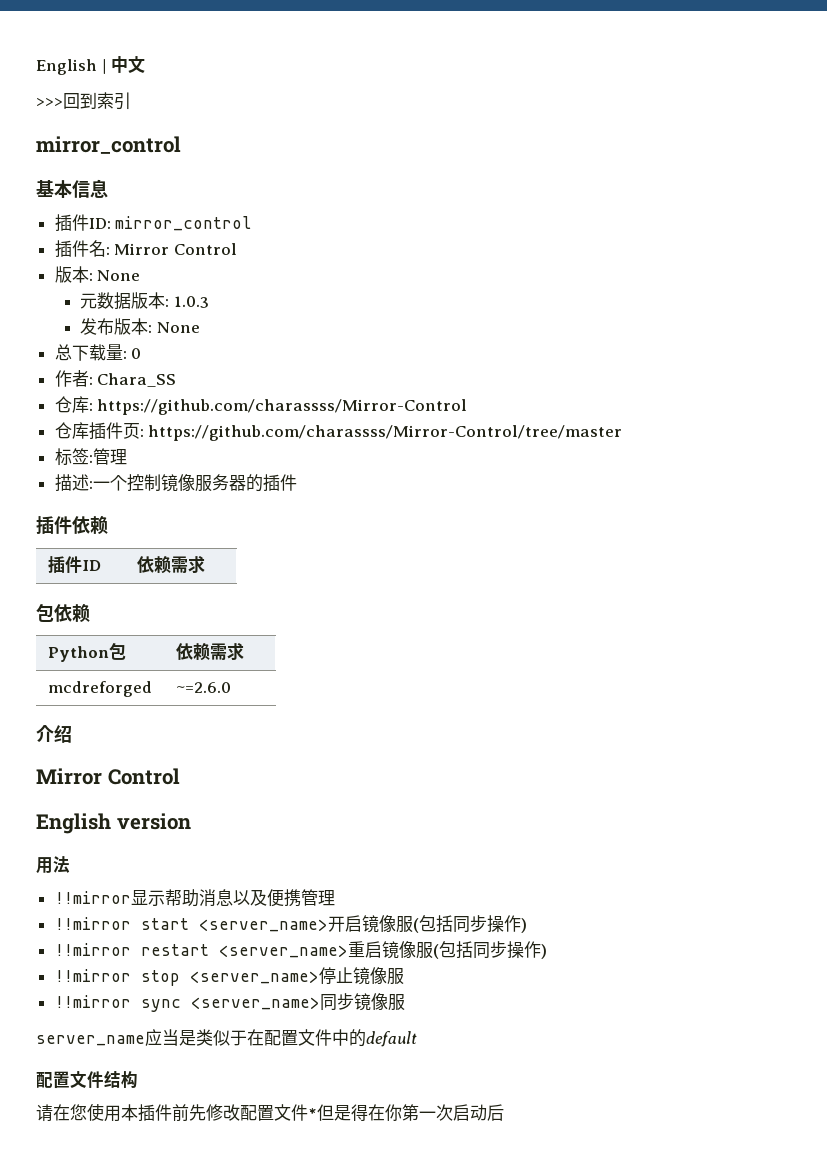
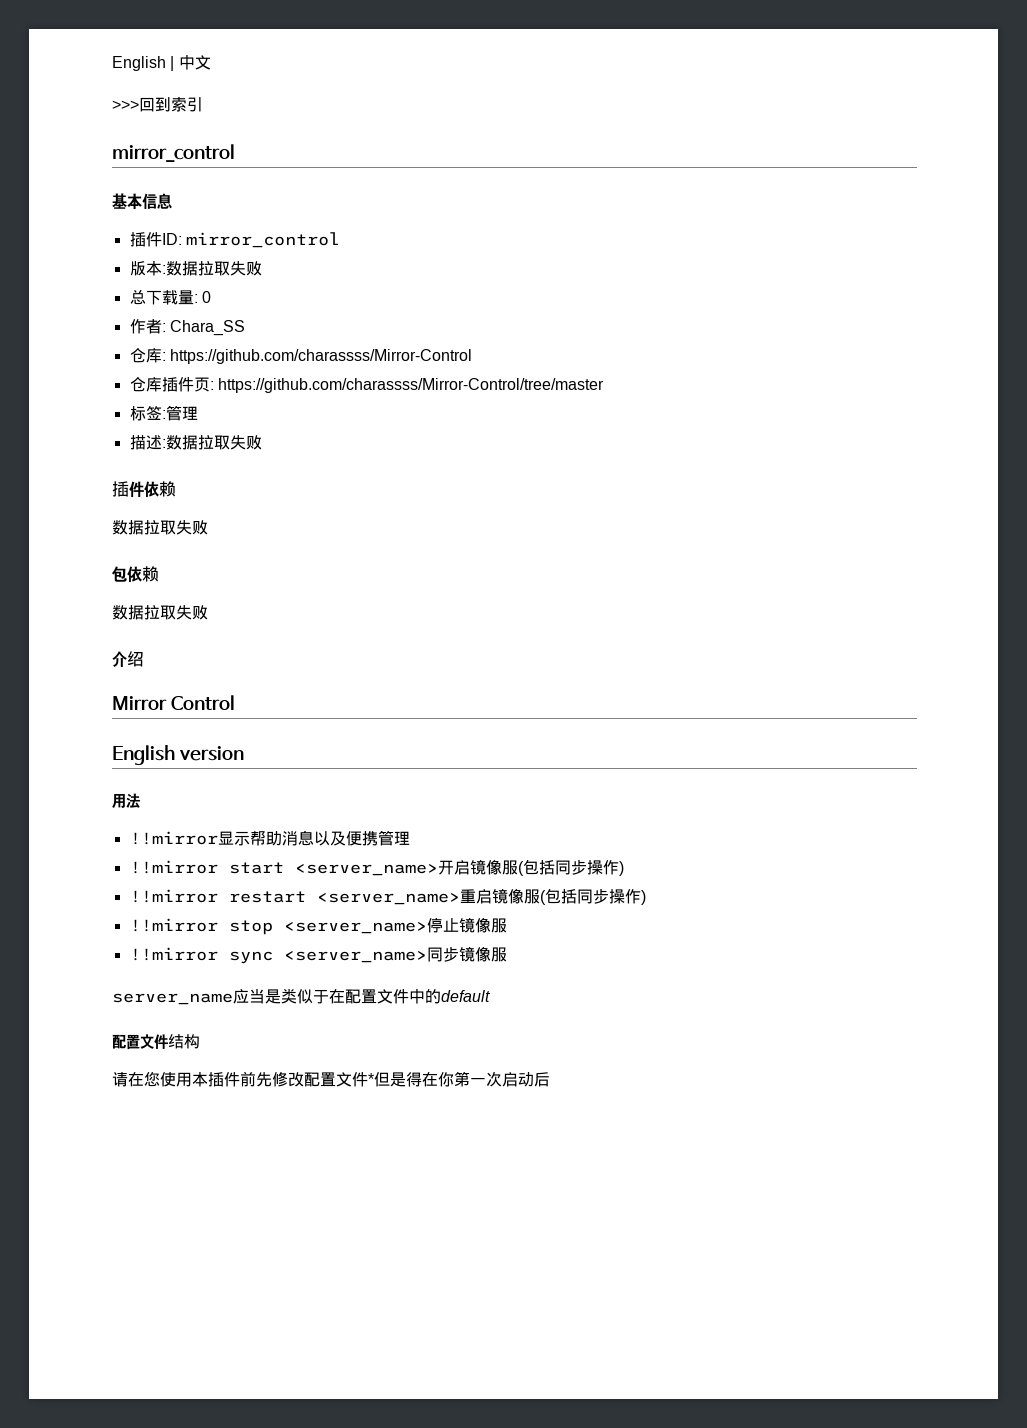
- 插件名: Mirror Control
- 版本: None
- 元数据版本: 1.0.3
- 发布版本: None
+ 版本:数据拉取失败
- 描述:一个控制镜像服务器的插件
+ 描述:数据拉取失败
  插件依赖
- 插件ID | 依赖需求
+ 数据拉取失败
  包依赖
- Python包 | 依赖需求
- mcdreforged | ~=2.6.0
+ 数据拉取失败

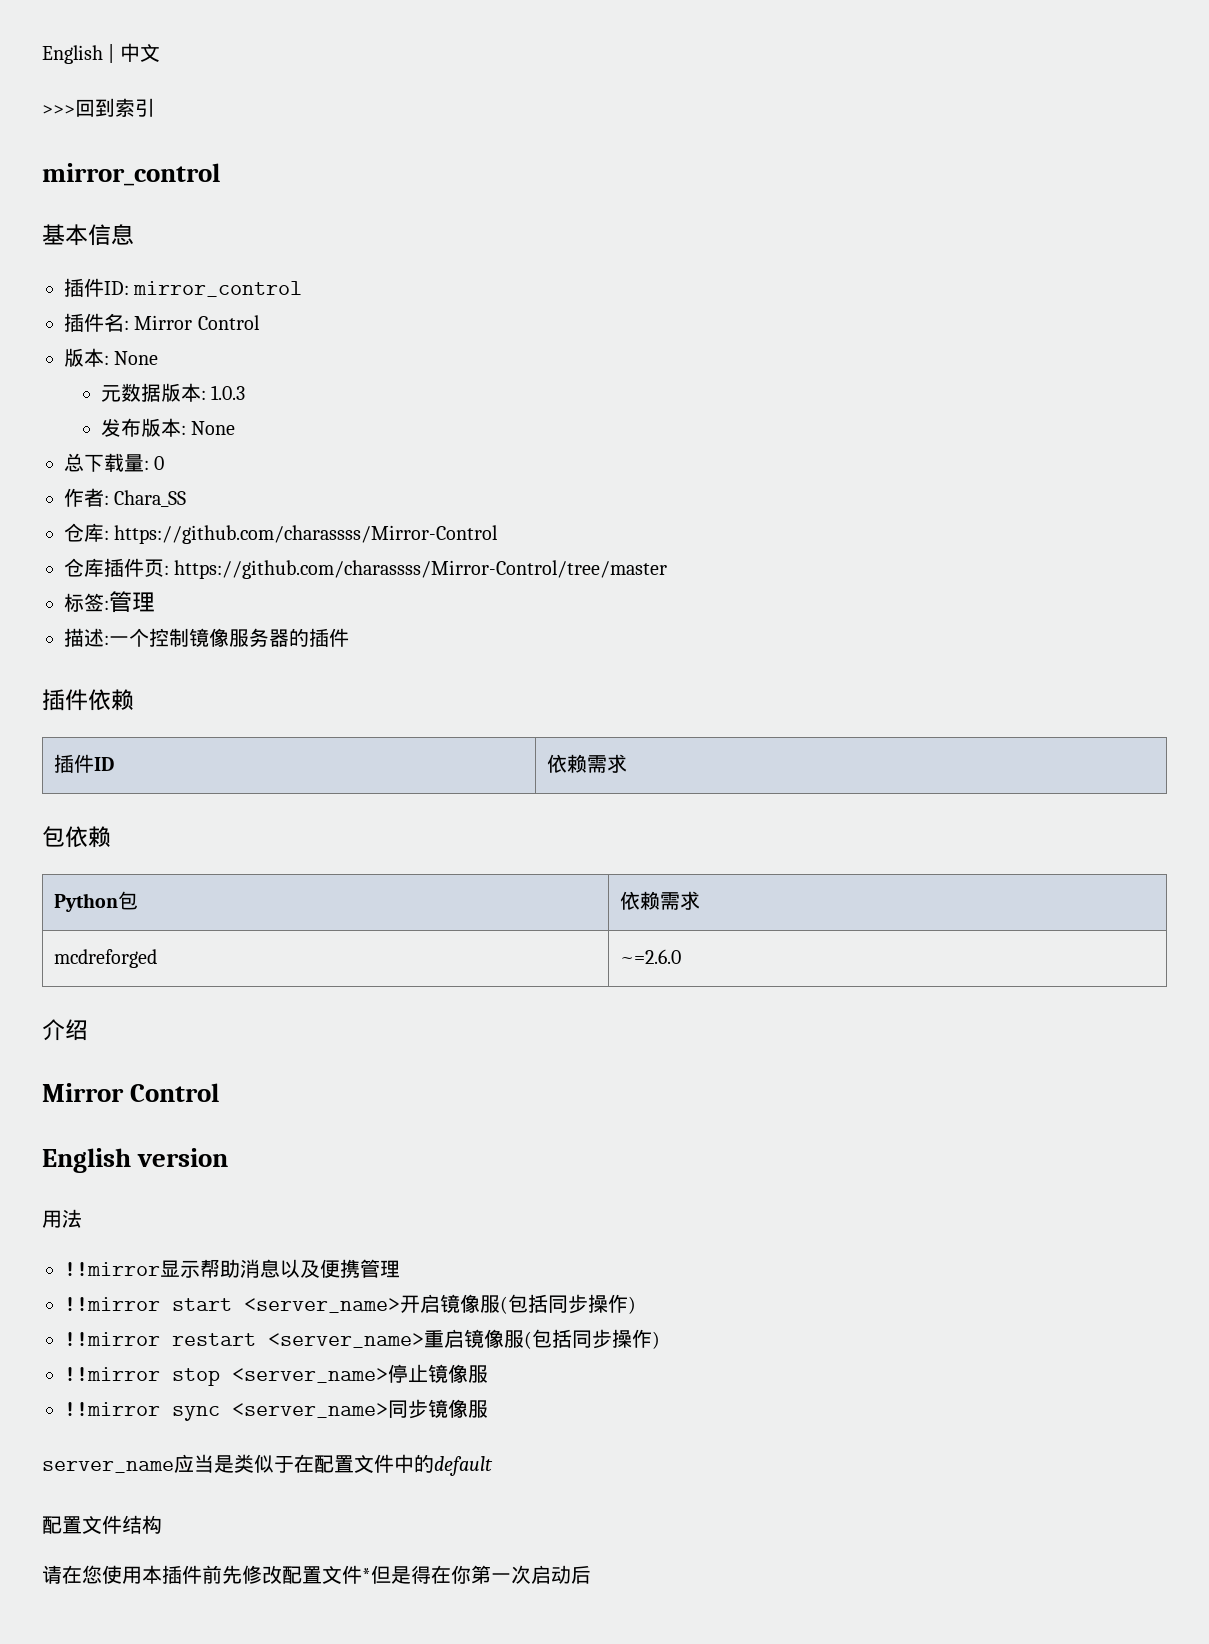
- 版本:数据拉取失败
+ 插件名: Mirror Control
+ 版本: None
+ 元数据版本: 1.0.3
+ 发布版本: None
- 描述:数据拉取失败
+ 描述:一个控制镜像服务器的插件
  插件依赖
- 数据拉取失败
+ 插件ID | 依赖需求
  包依赖
- 数据拉取失败
+ Python包 | 依赖需求
+ mcdreforged | ~=2.6.0

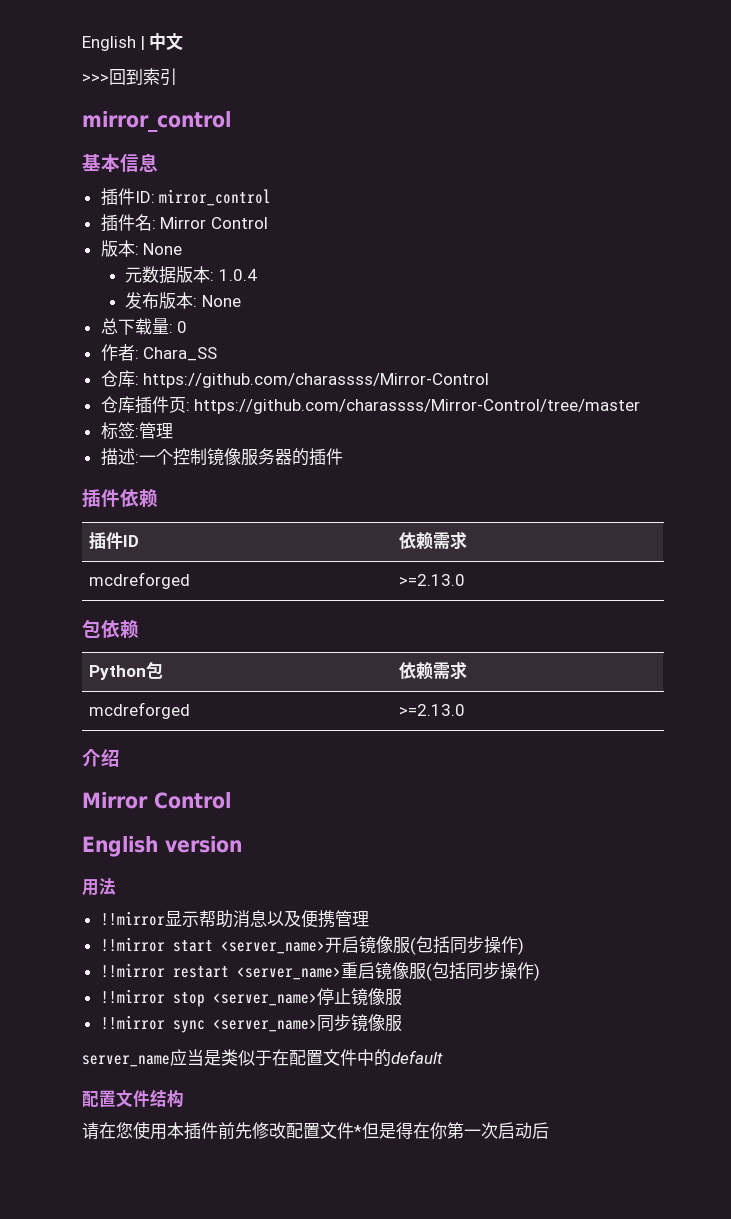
- 元数据版本: 1.0.3
+ 元数据版本: 1.0.4
  插件ID | 依赖需求
+ mcdreforged | >=2.13.0
  Python包 | 依赖需求
- mcdreforged | ~=2.6.0
+ mcdreforged | >=2.13.0

